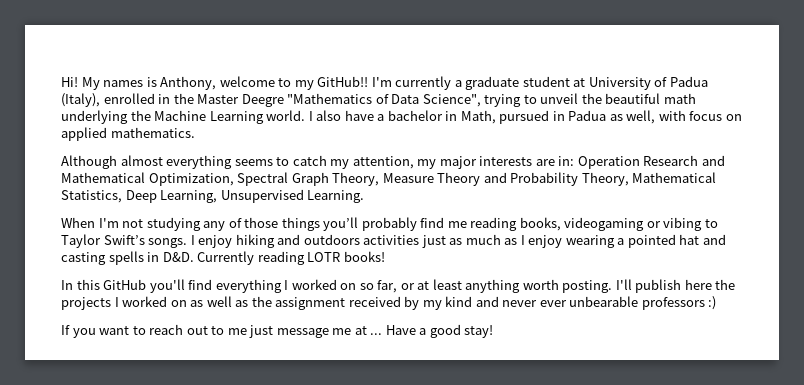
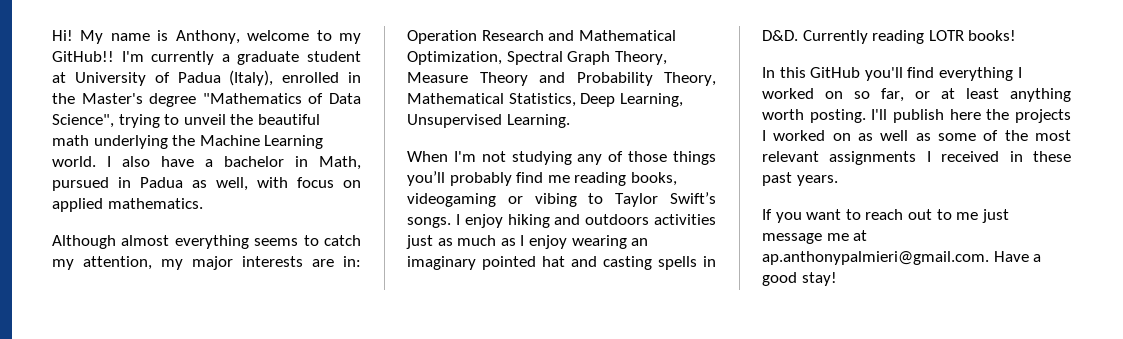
- My names is Anthony, welcome to my GitHub!!
+ My name is Anthony, welcome to my GitHub!!
- I'm currently a graduate student at University of Padua (Italy), enrolled in the Master Deegre "Mathematics of Data Science", trying to unveil the beautiful math underlying the Machine Learning world.
+ I'm currently a graduate student at University of Padua (Italy), enrolled in the Master's degree "Mathematics of Data Science", trying to unveil the beautiful math underlying the Machine Learning world.
- I enjoy hiking and outdoors activities just as much as I enjoy wearing a pointed hat and casting spells in D&D. Currently reading LOTR books!
+ I enjoy hiking and outdoors activities just as much as I enjoy wearing an imaginary pointed hat and casting spells in D&D. Currently reading LOTR books!
- I'll publish here the projects I worked on as well as the assignment received by my kind and never ever unbearable professors :)
+ I'll publish here the projects I worked on as well as some of the most relevant assignments I received in these past years.
- If you want to reach out to me just message me at ... Have a good stay!
+ If you want to reach out to me just message me at ap.anthonypalmieri@gmail.com. Have a good stay!

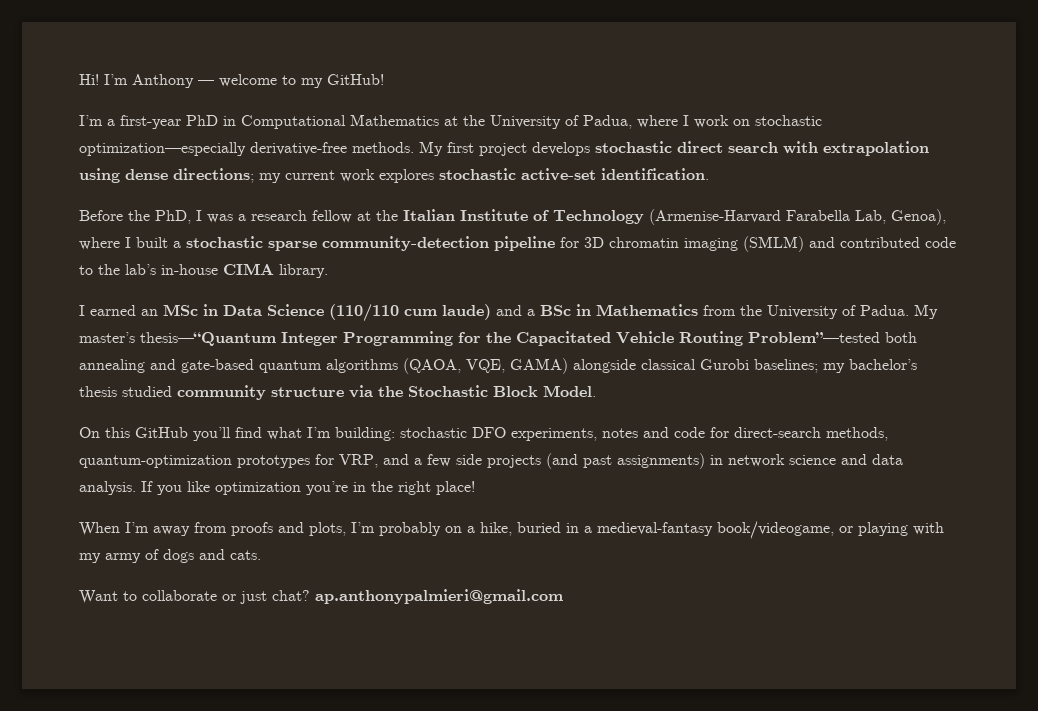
- My name is Anthony, welcome to my GitHub!! I'm currently a graduate student at University of Padua (Italy), enrolled in the Master's degree "Mathematics of Data Science", trying to unveil the beautiful math underlying the Machine Learning world. I also have a bachelor in Math, pursued in Padua as well, with focus on applied mathematics.
- Although almost everything seems to catch my attention, my major interests are in: Operation Research and Mathematical Optimization, Spectral Graph Theory, Measure Theory and Probability Theory, Mathematical Statistics, Deep Learning, Unsupervised Learning.
- When I'm not studying any of those things you’ll probably find me reading books, videogaming or vibing to Taylor Swift’s songs. I enjoy hiking and outdoors activities just as much as I enjoy wearing an imaginary pointed hat and casting spells in D&D. Currently reading LOTR books!
- In this GitHub you'll find everything I worked on so far, or at least anything worth posting. I'll publish here the projects I worked on as well as some of the most relevant assignments I received in these past years.
- If you want to reach out to me just message me at ap.anthonypalmieri@gmail.com. Have a good stay!
+ I’m Anthony — welcome to my GitHub!
+ I’m a first-year PhD in Computational Mathematics at the University of Padua, where I work on stochastic optimization—especially derivative-free methods. My first project develops stochastic direct search with extrapolation using dense directions; my current work explores stochastic active-set identification.
+ Before the PhD, I was a research fellow at the Italian Institute of Technology (Armenise-Harvard Farabella Lab, Genoa), where I built a stochastic sparse community-detection pipeline for 3D chromatin imaging (SMLM) and contributed code to the lab’s in-house CIMA library.
+ I earned an MSc in Data Science (110/110 cum laude) and a BSc in Mathematics from the University of Padua. My master’s thesis—“Quantum Integer Programming for the Capacitated Vehicle Routing Problem”—tested both annealing and gate-based quantum algorithms (QAOA, VQE, GAMA) alongside classical Gurobi baselines; my bachelor’s thesis studied community structure via the Stochastic Block Model.
+ On this GitHub you’ll find what I’m building: stochastic DFO experiments, notes and code for direct-search methods, quantum-optimization prototypes for VRP, and a few side projects (and past assignments) in network science and data analysis. If you like optimization you’re in the right place!
+ When I’m away from proofs and plots, I’m probably on a hike, buried in a medieval-fantasy book/videogame, or playing with my army of dogs and cats.
+ Want to collaborate or just chat? ap.anthonypalmieri@gmail.com

